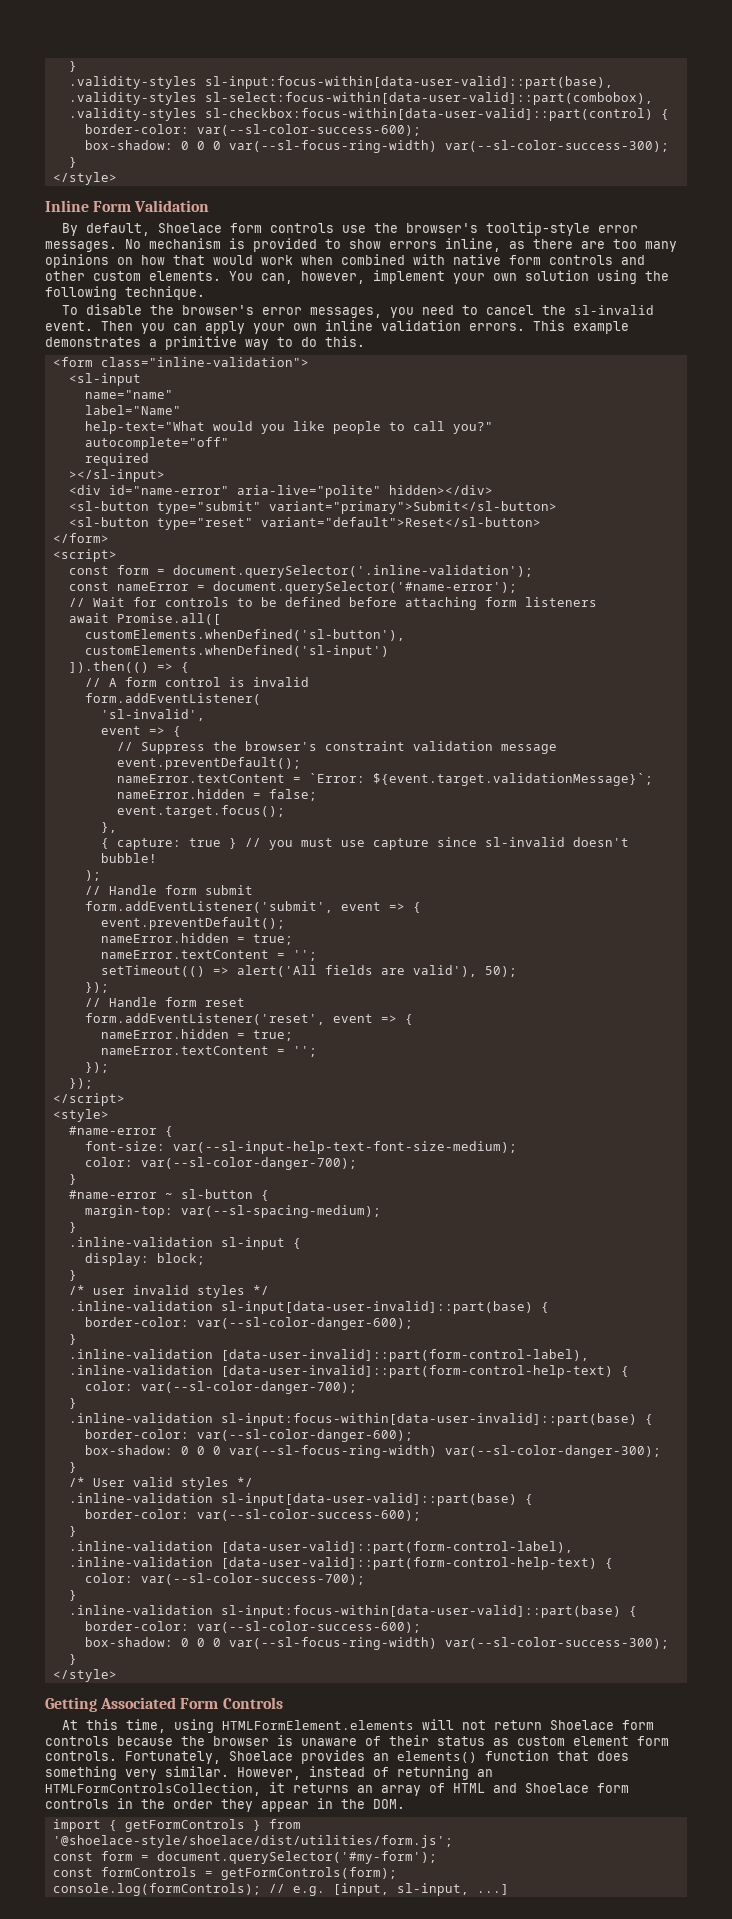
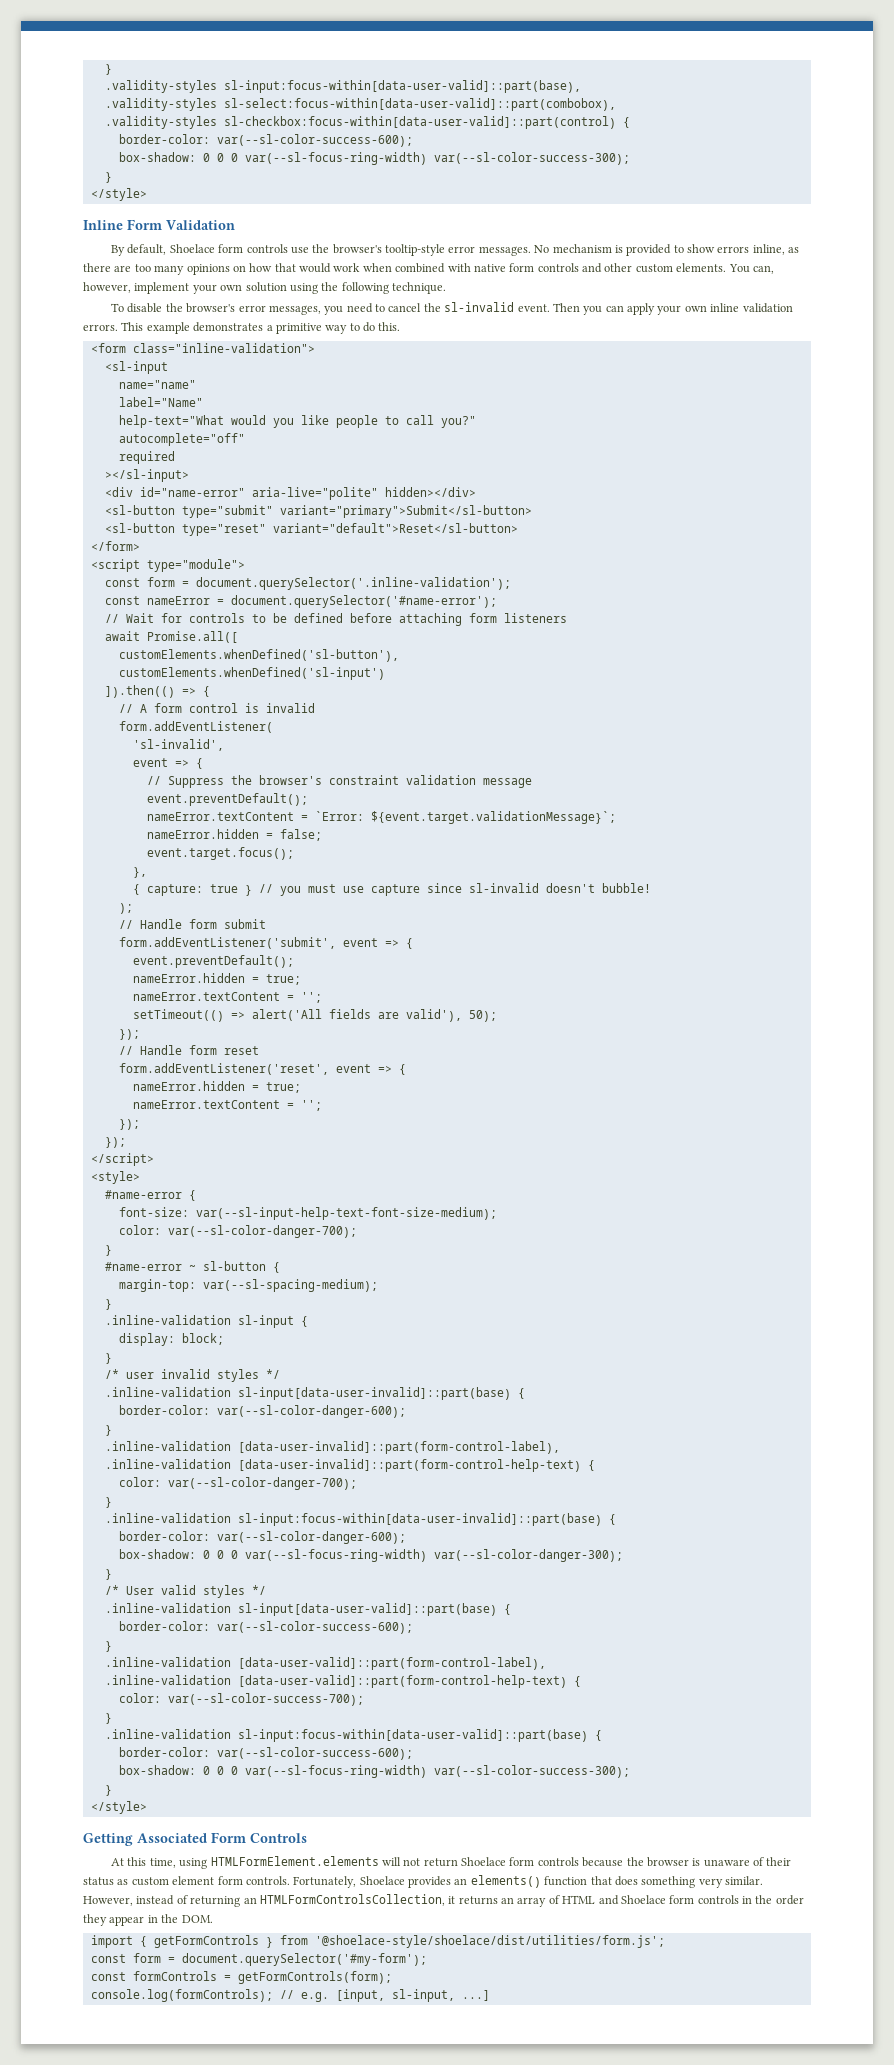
- <script>
+ <script type="module">

